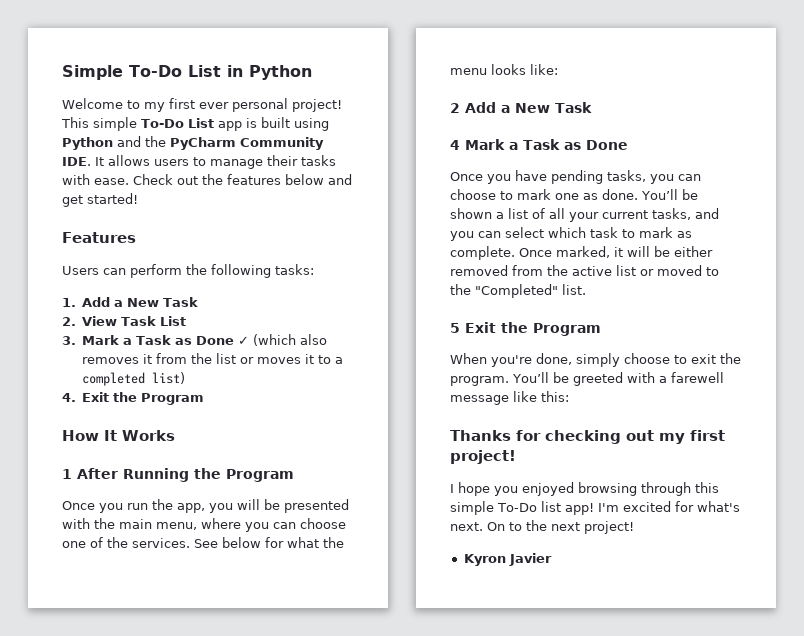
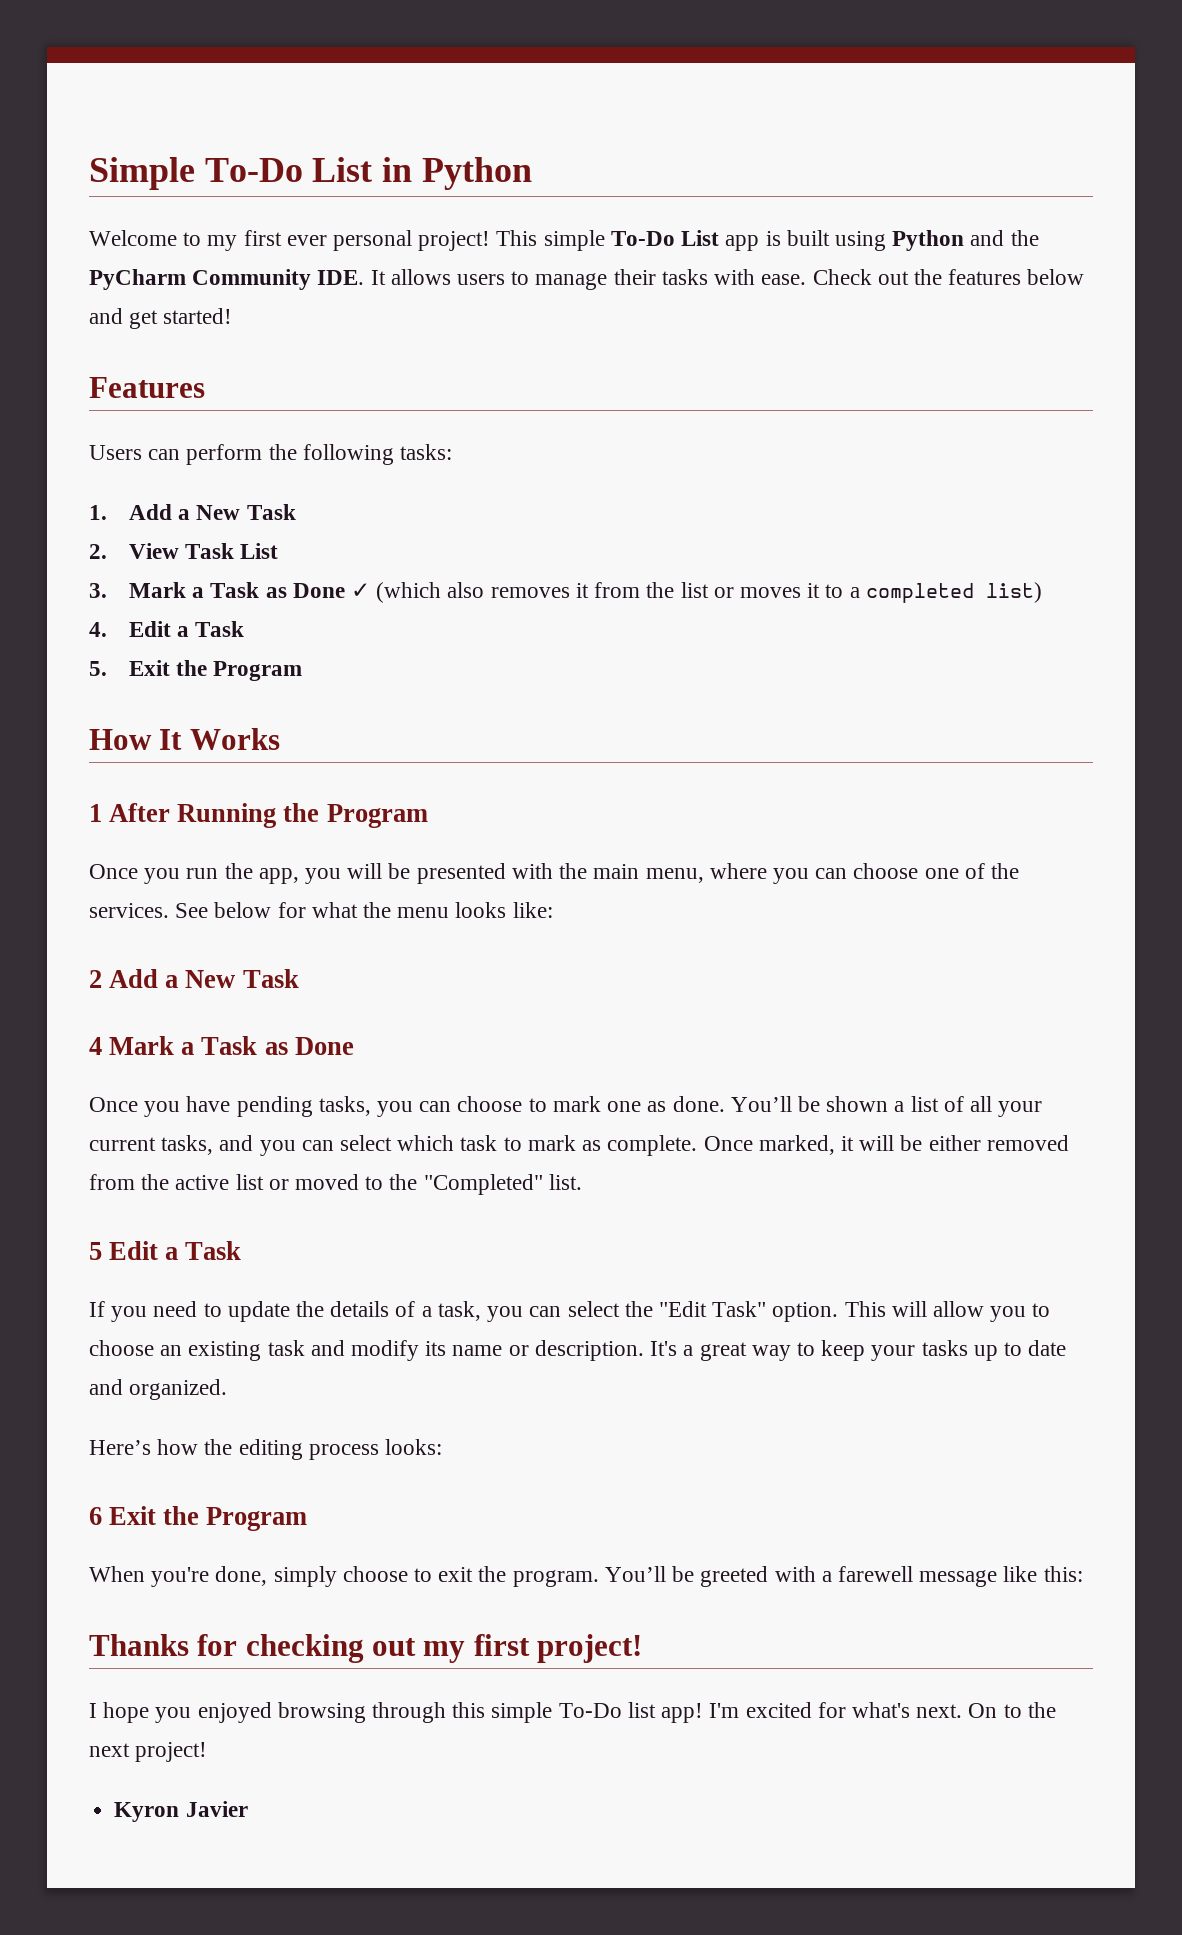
- 4. Exit the Program
+ 4. Edit a Task
+ 5. Exit the Program
- 5 Exit the Program
+ 5 Edit a Task
+ If you need to update the details of a task, you can select the "Edit Task" option. This will allow you to choose an existing task and modify its name or description. It's a great way to keep your tasks up to date and organized.
+ Here’s how the editing process looks:
+ 6 Exit the Program

